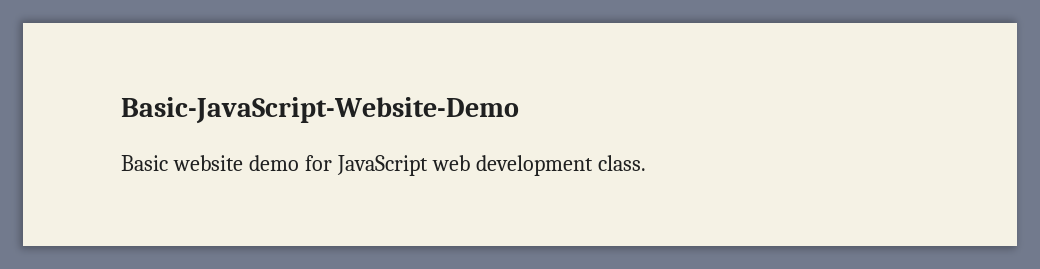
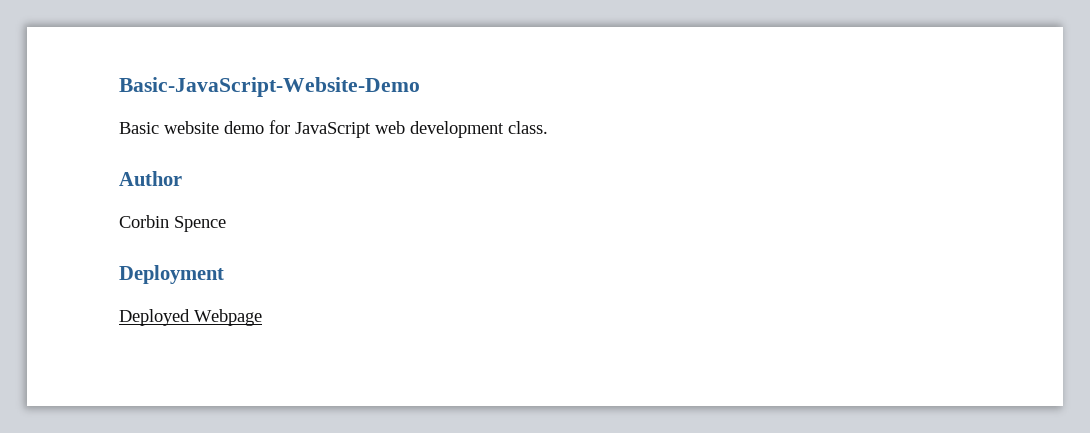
+ Author
+ Corbin Spence
+ Deployment
+ Deployed Webpage

